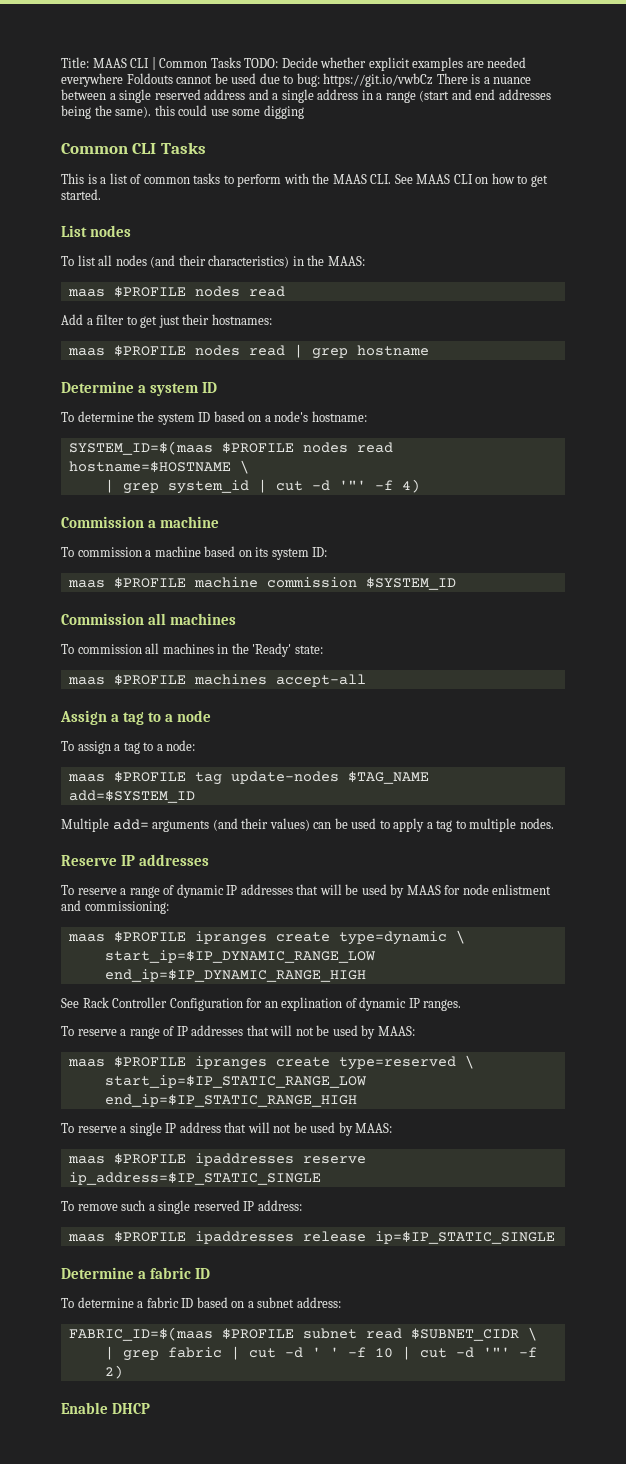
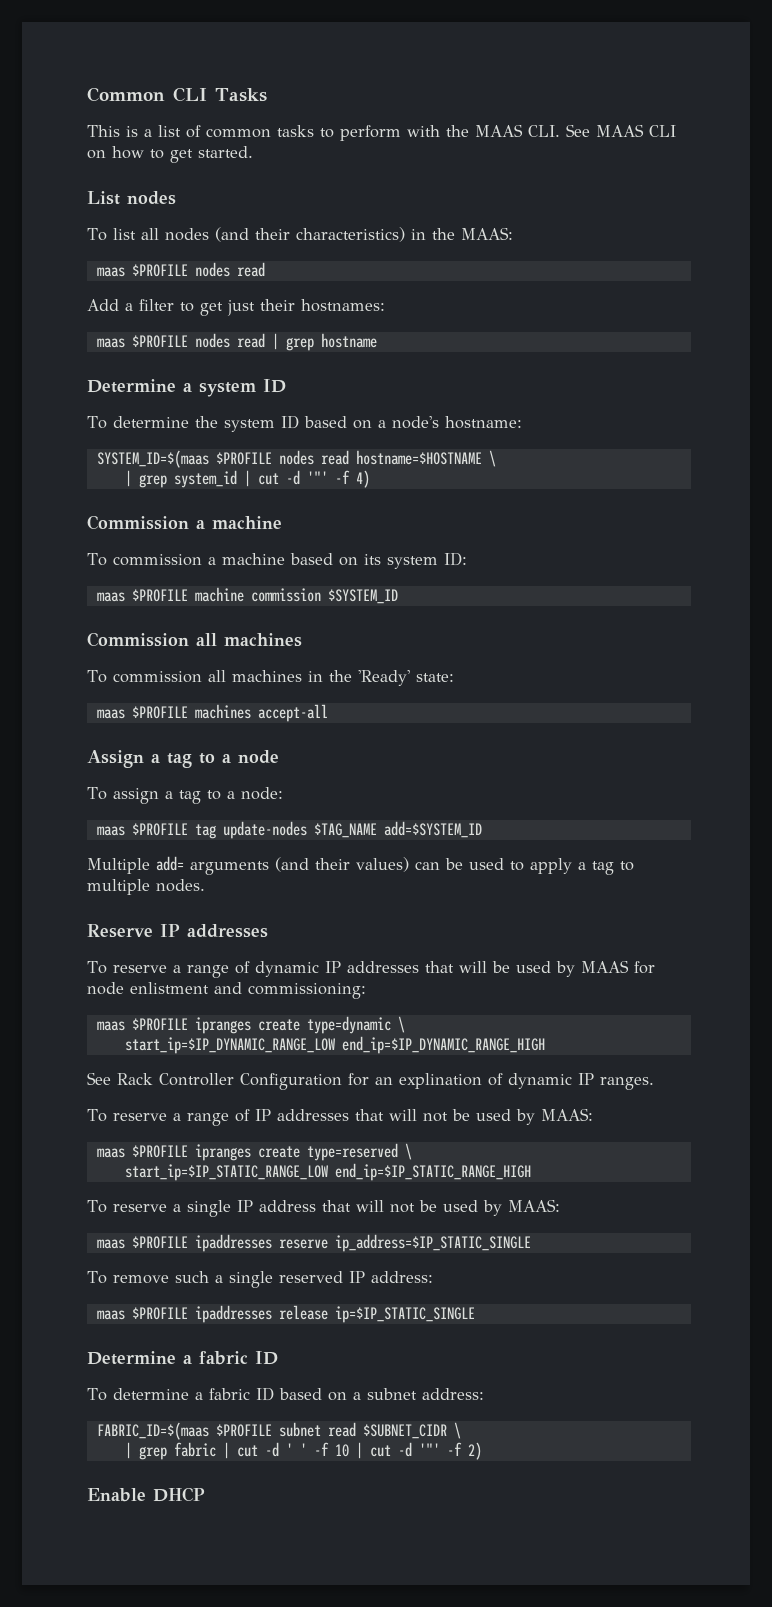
- Title: MAAS CLI | Common Tasks TODO: Decide whether explicit examples are needed everywhere Foldouts cannot be used due to bug: https://git.io/vwbCz There is a nuance between a single reserved address and a single address in a range (start and end addresses being the same). this could use some digging

